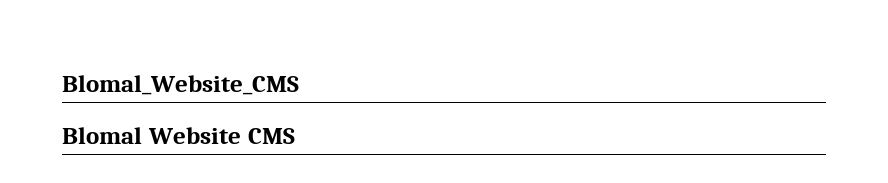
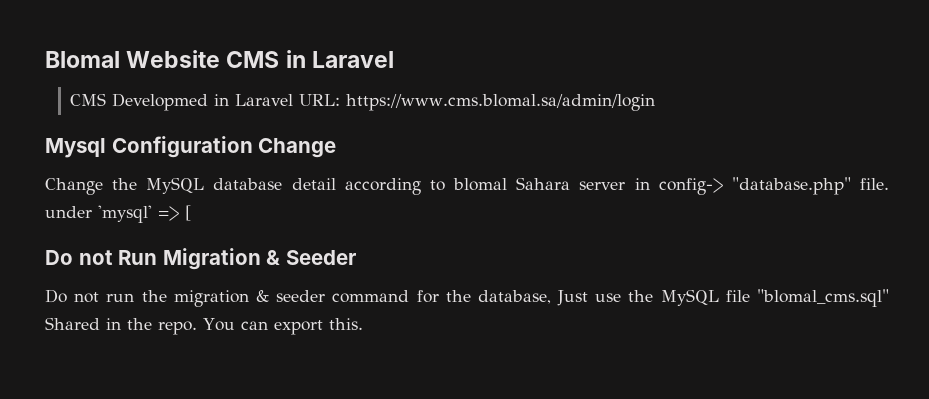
- Blomal_Website_CMS
- Blomal Website CMS
+ Blomal Website CMS in Laravel
+ CMS Developmed in Laravel URL: https://www.cms.blomal.sa/admin/login
+ Mysql Configuration Change
+ Change the MySQL database detail according to blomal Sahara server in config-> "database.php" file. under 'mysql' => [
+ Do not Run Migration & Seeder
+ Do not run the migration & seeder command for the database, Just use the MySQL file "blomal_cms.sql" Shared in the repo. You can export this.

